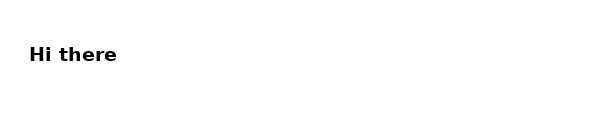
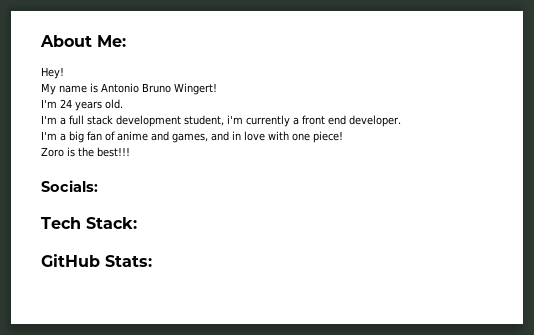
- Hi there
+ About Me:
+ Hey!
+ My name is Antonio Bruno Wingert!
+ I'm 24 years old.
+ I'm a full stack development student, i'm currently a front end developer.
+ I'm a big fan of anime and games, and in love with one piece!
+ Zoro is the best!!!
+ Socials:
+ Tech Stack:
+ GitHub Stats:

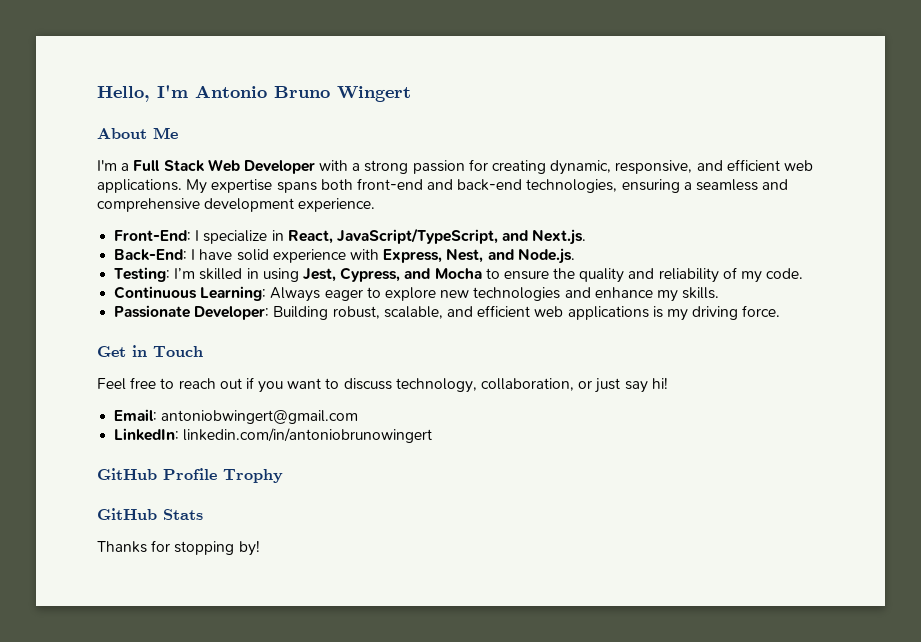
- About Me:
- Hey!
- My name is Antonio Bruno Wingert!
- I'm 24 years old.
- I'm a full stack development student, i'm currently a front end developer.
- I'm a big fan of anime and games, and in love with one piece!
- Zoro is the best!!!
- Socials:
- Tech Stack:
- GitHub Stats:
+ Hello, I'm Antonio Bruno Wingert
+ About Me
+ I'm a Full Stack Web Developer with a strong passion for creating dynamic, responsive, and efficient web applications. My expertise spans both front-end and back-end technologies, ensuring a seamless and comprehensive development experience.
+ Front-End: I specialize in React, JavaScript/TypeScript, and Next.js.
+ Back-End: I have solid experience with Express, Nest, and Node.js.
+ Testing: I’m skilled in using Jest, Cypress, and Mocha to ensure the quality and reliability of my code.
+ Continuous Learning: Always eager to explore new technologies and enhance my skills.
+ Passionate Developer: Building robust, scalable, and efficient web applications is my driving force.
+ Get in Touch
+ Feel free to reach out if you want to discuss technology, collaboration, or just say hi!
+ Email: antoniobwingert@gmail.com
+ LinkedIn: linkedin.com/in/antoniobrunowingert
+ GitHub Profile Trophy
+ GitHub Stats
+ Thanks for stopping by!

